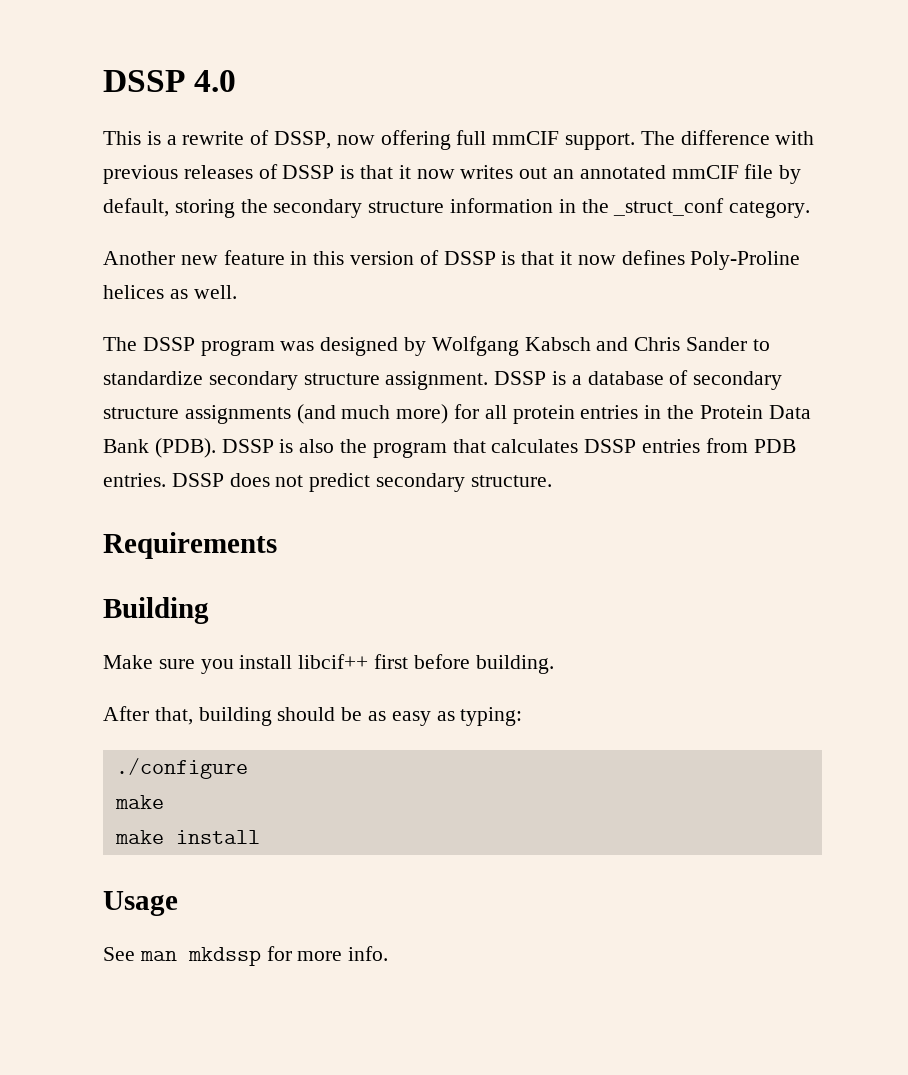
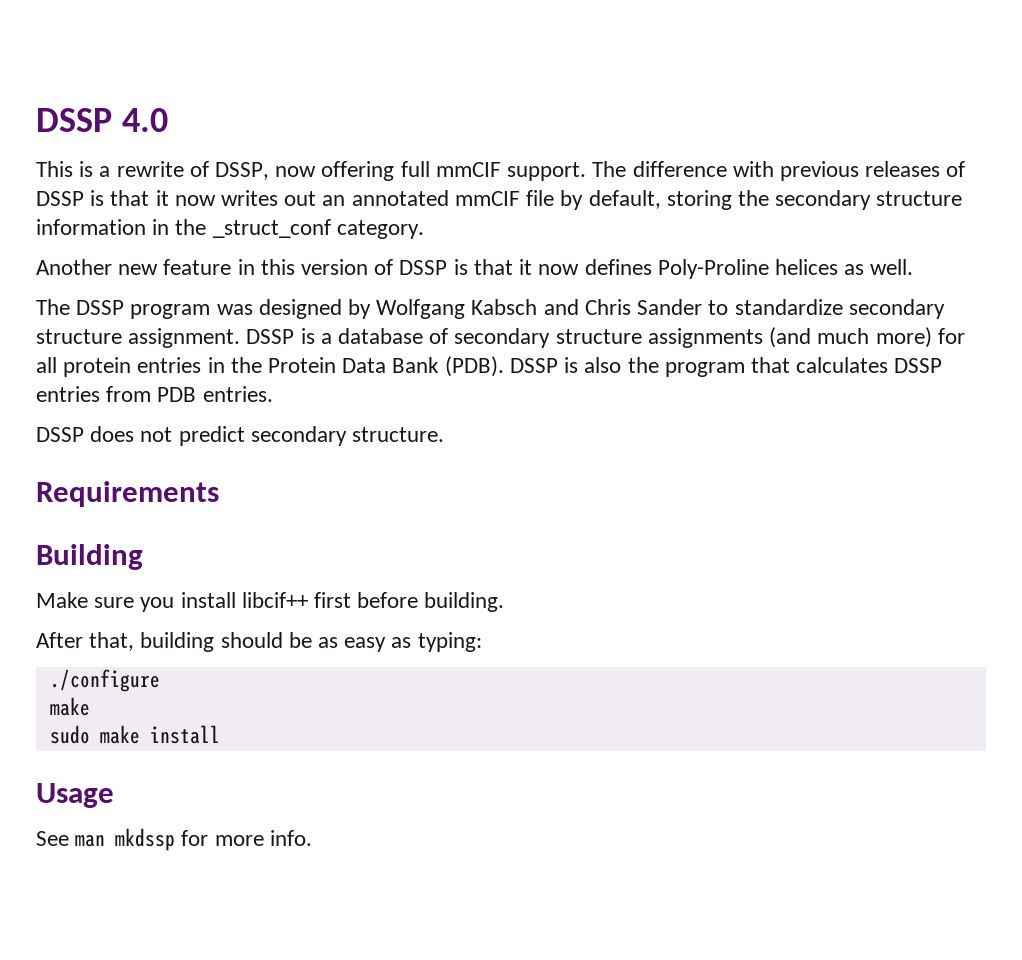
- DSSP is also the program that calculates DSSP entries from PDB entries. DSSP does not predict secondary structure.
+ DSSP is also the program that calculates DSSP entries from PDB entries.
+ DSSP does not predict secondary structure.
- make install
+ sudo make install

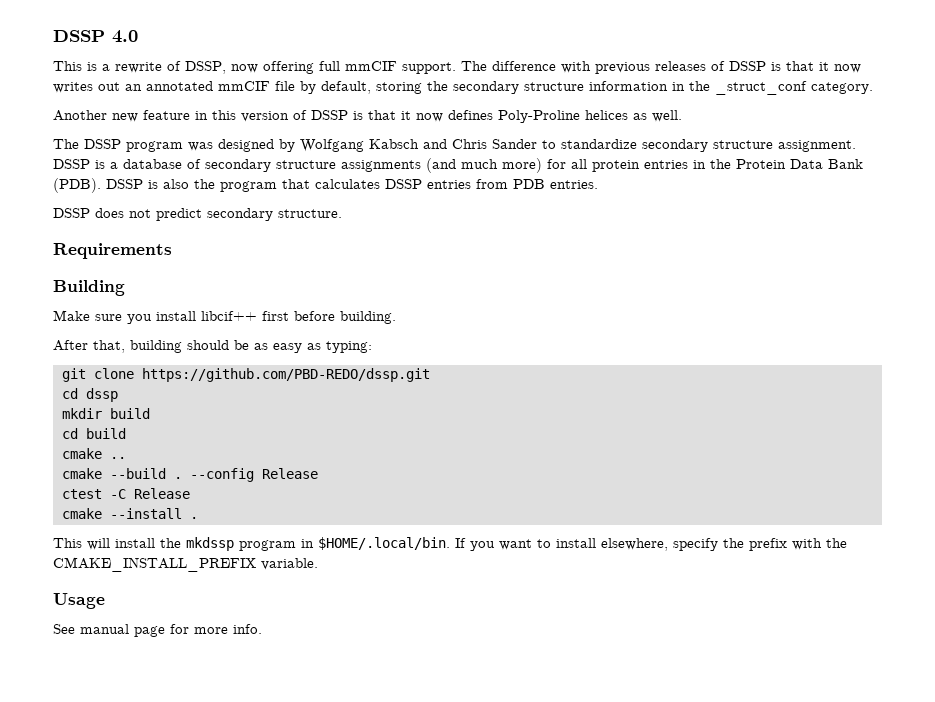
- ./configure
- make
- sudo make install
+ git clone https://github.com/PBD-REDO/dssp.git
+ cd dssp
+ mkdir build
+ cd build
+ cmake ..
+ cmake --build . --config Release
+ ctest -C Release
+ cmake --install .
+ This will install the mkdssp program in $HOME/.local/bin. If you want to install elsewhere, specify the prefix with the CMAKE_INSTALL_PREFIX variable.
- See man mkdssp for more info.
+ See manual page for more info.

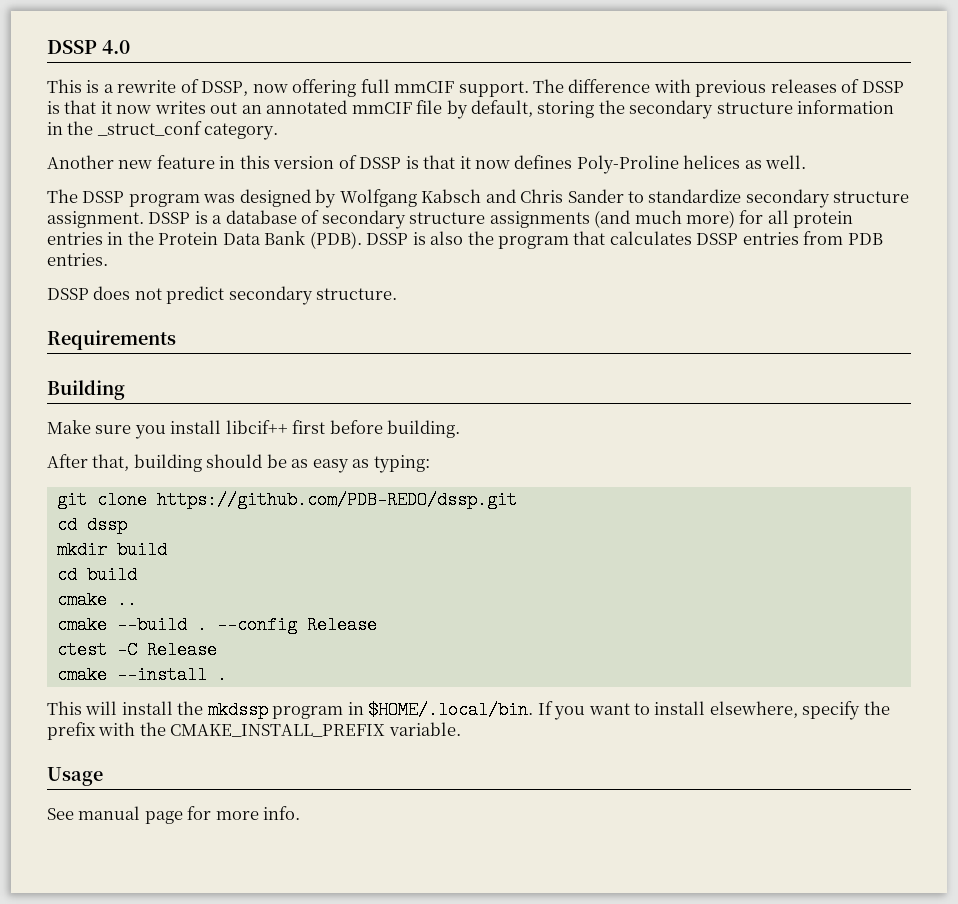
- git clone https://github.com/PBD-REDO/dssp.git
+ git clone https://github.com/PDB-REDO/dssp.git

